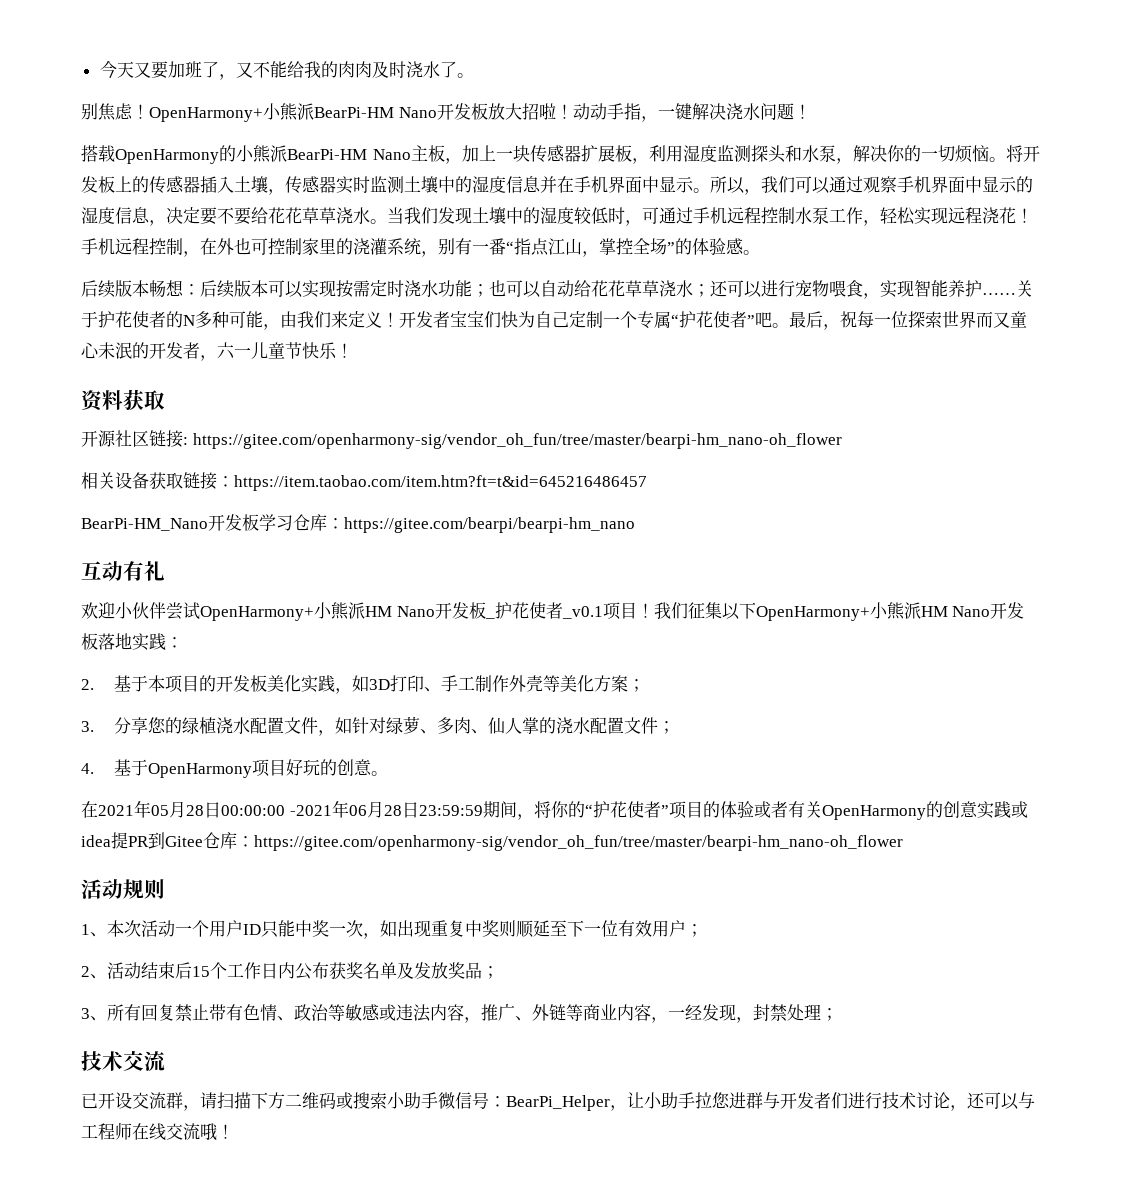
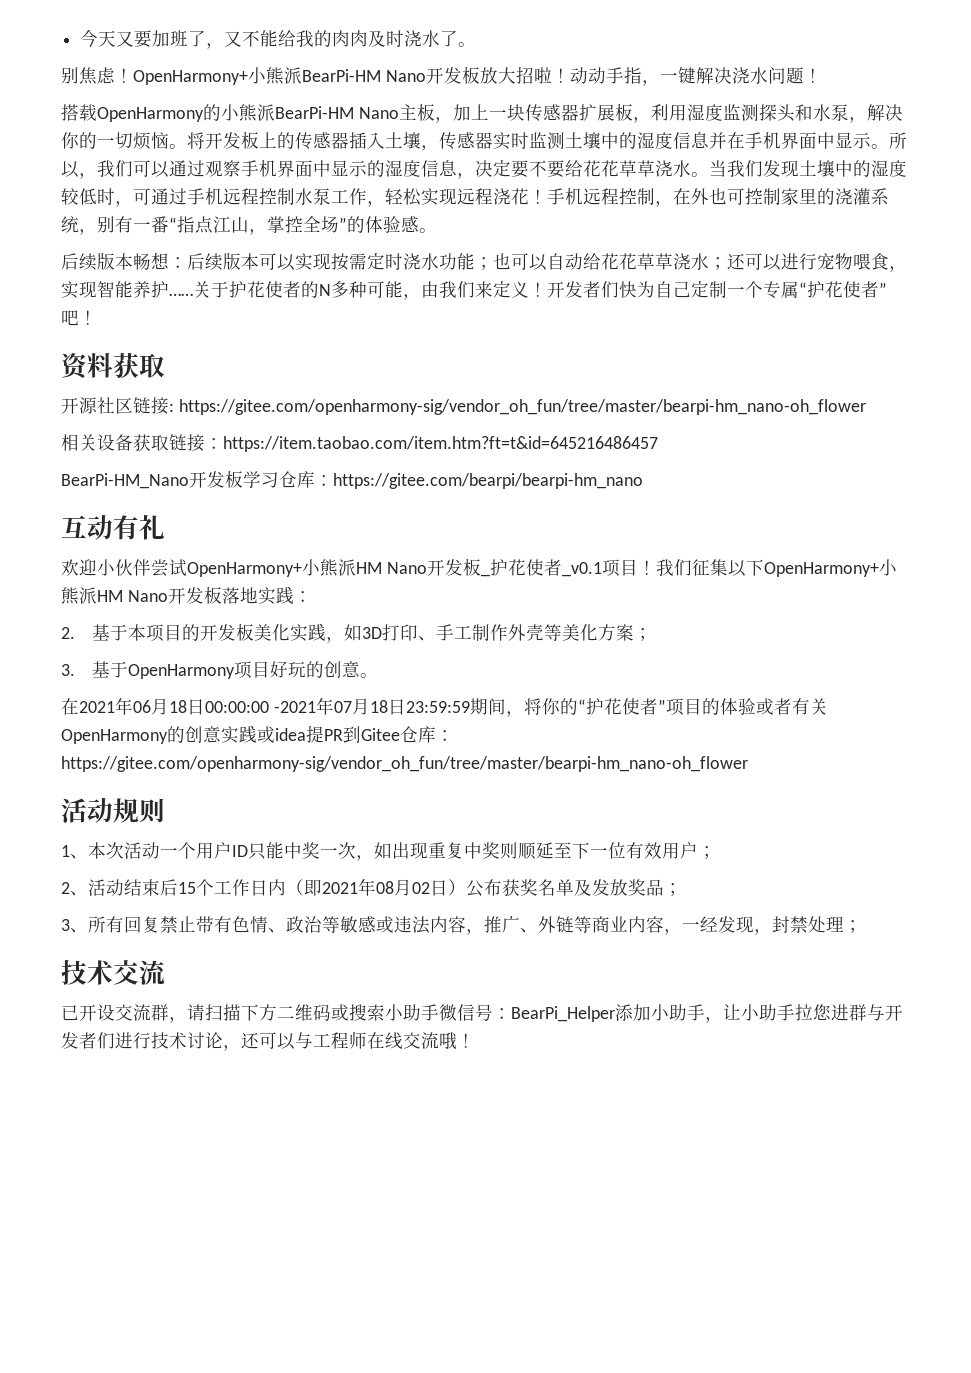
- 开发者宝宝们快为自己定制一个专属“护花使者”吧。最后，祝每一位探索世界而又童心未泯的开发者，六一儿童节快乐！
+ 开发者们快为自己定制一个专属“护花使者”吧！
- 3.分享您的绿植浇水配置文件，如针对绿萝、多肉、仙人掌的浇水配置文件；
- 4.基于OpenHarmony项目好玩的创意。
+ 3.基于OpenHarmony项目好玩的创意。
- 在2021年05月28日00:00:00 -2021年06月28日23:59:59期间，将你的“护花使者”项目的体验或者有关OpenHarmony的创意实践或idea提PR到Gitee仓库：https://gitee.com/openharmony-sig/vendor_oh_fun/tree/master/bearpi-hm_nano-oh_flower
+ 在2021年06月18日00:00:00 -2021年07月18日23:59:59期间，将你的“护花使者”项目的体验或者有关OpenHarmony的创意实践或idea提PR到Gitee仓库：https://gitee.com/openharmony-sig/vendor_oh_fun/tree/master/bearpi-hm_nano-oh_flower
- 2、活动结束后15个工作日内公布获奖名单及发放奖品；
+ 2、活动结束后15个工作日内（即2021年08月02日）公布获奖名单及发放奖品；
- 已开设交流群，请扫描下方二维码或搜索小助手微信号：BearPi_Helper，让小助手拉您进群与开发者们进行技术讨论，还可以与工程师在线交流哦！
+ 已开设交流群，请扫描下方二维码或搜索小助手微信号：BearPi_Helper添加小助手，让小助手拉您进群与开发者们进行技术讨论，还可以与工程师在线交流哦！

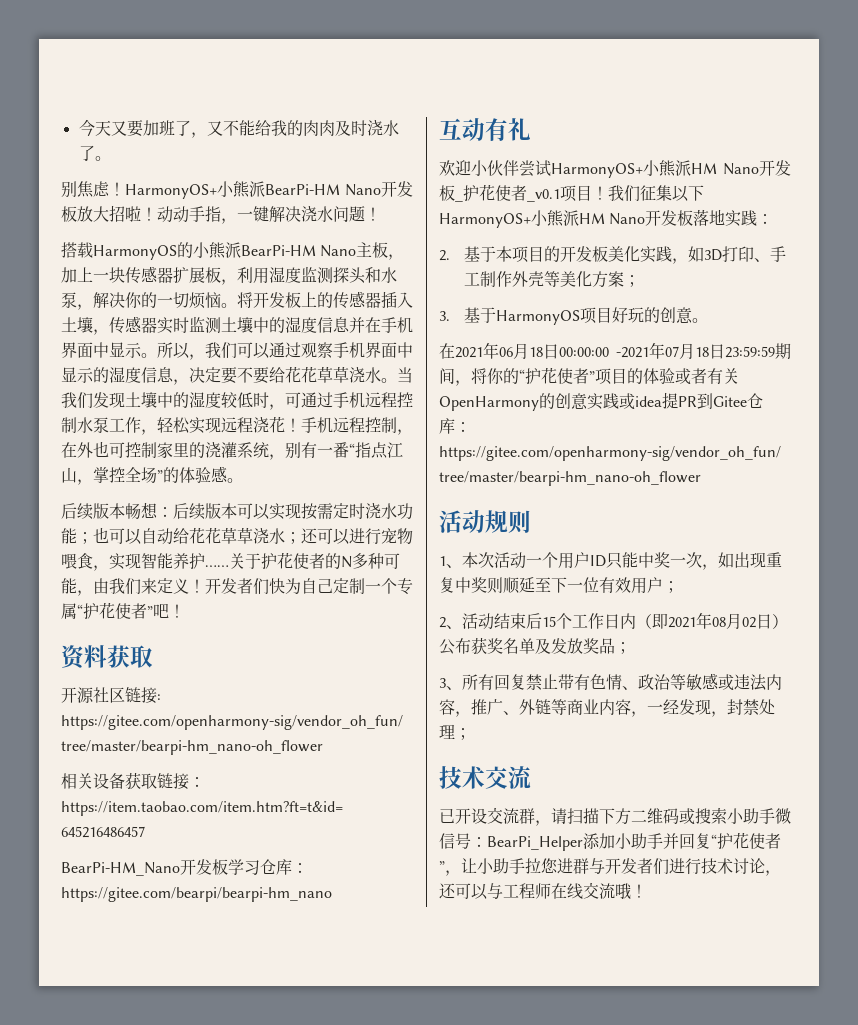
- OpenHarmony+小熊派BearPi-HM Nano开发板放大招啦！
+ HarmonyOS+小熊派BearPi-HM Nano开发板放大招啦！
- 搭载OpenHarmony的小熊派BearPi-HM Nano主板，加上一块传感器扩展板，利用湿度监测探头和水泵，解决你的一切烦恼。
+ 搭载HarmonyOS的小熊派BearPi-HM Nano主板，加上一块传感器扩展板，利用湿度监测探头和水泵，解决你的一切烦恼。
- 欢迎小伙伴尝试OpenHarmony+小熊派HM Nano开发板_护花使者_v0.1项目！
+ 欢迎小伙伴尝试HarmonyOS+小熊派HM Nano开发板_护花使者_v0.1项目！
- 我们征集以下OpenHarmony+小熊派HM Nano开发板落地实践：
+ 我们征集以下HarmonyOS+小熊派HM Nano开发板落地实践：
- 3.基于OpenHarmony项目好玩的创意。
+ 3.基于HarmonyOS项目好玩的创意。
- 已开设交流群，请扫描下方二维码或搜索小助手微信号：BearPi_Helper添加小助手，让小助手拉您进群与开发者们进行技术讨论，还可以与工程师在线交流哦！
+ 已开设交流群，请扫描下方二维码或搜索小助手微信号：BearPi_Helper添加小助手并回复“护花使者”，让小助手拉您进群与开发者们进行技术讨论，还可以与工程师在线交流哦！

